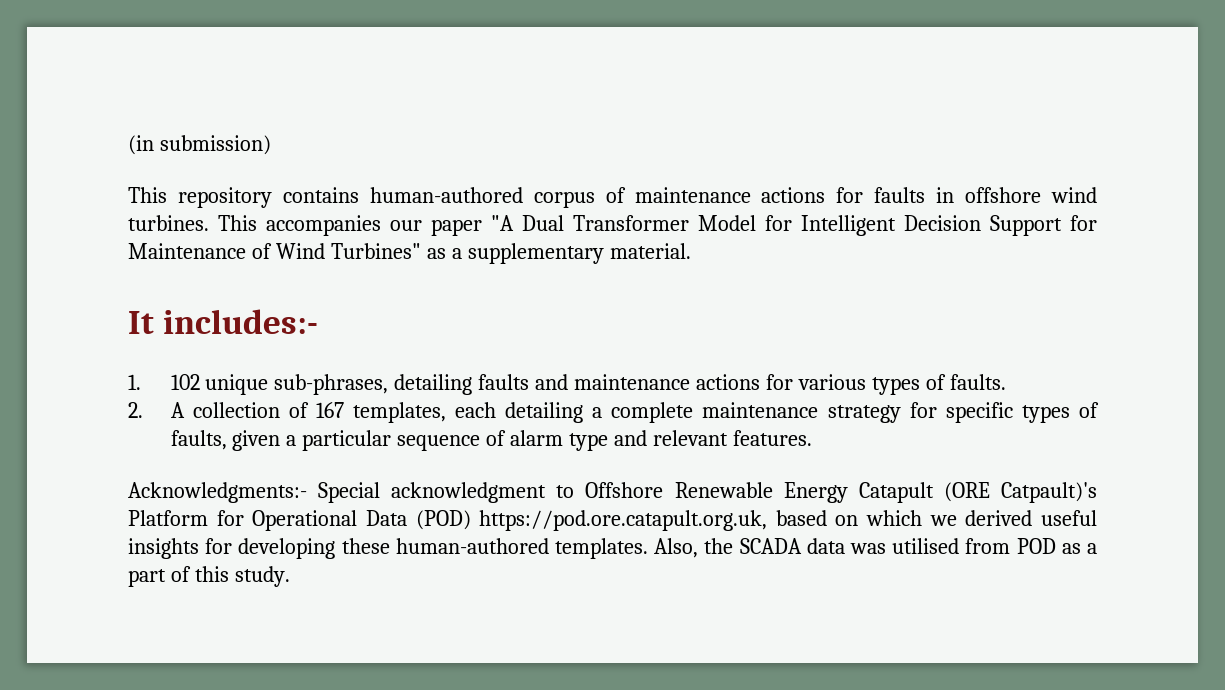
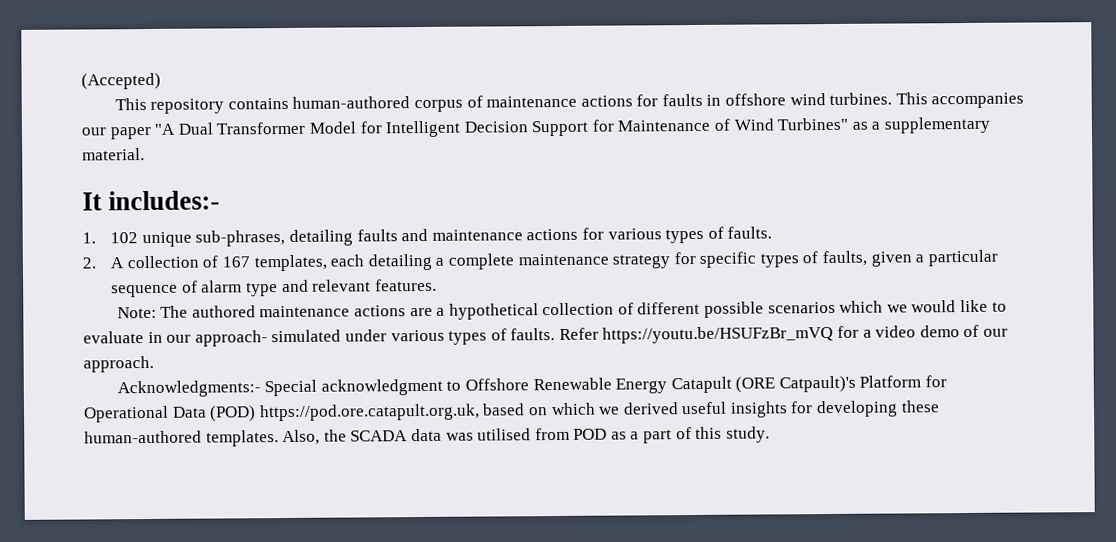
- (in submission)
+ (Accepted)
+ Note: The authored maintenance actions are a hypothetical collection of different possible scenarios which we would like to evaluate in our approach- simulated under various types of faults. Refer https://youtu.be/HSUFzBr_mVQ for a video demo of our approach.

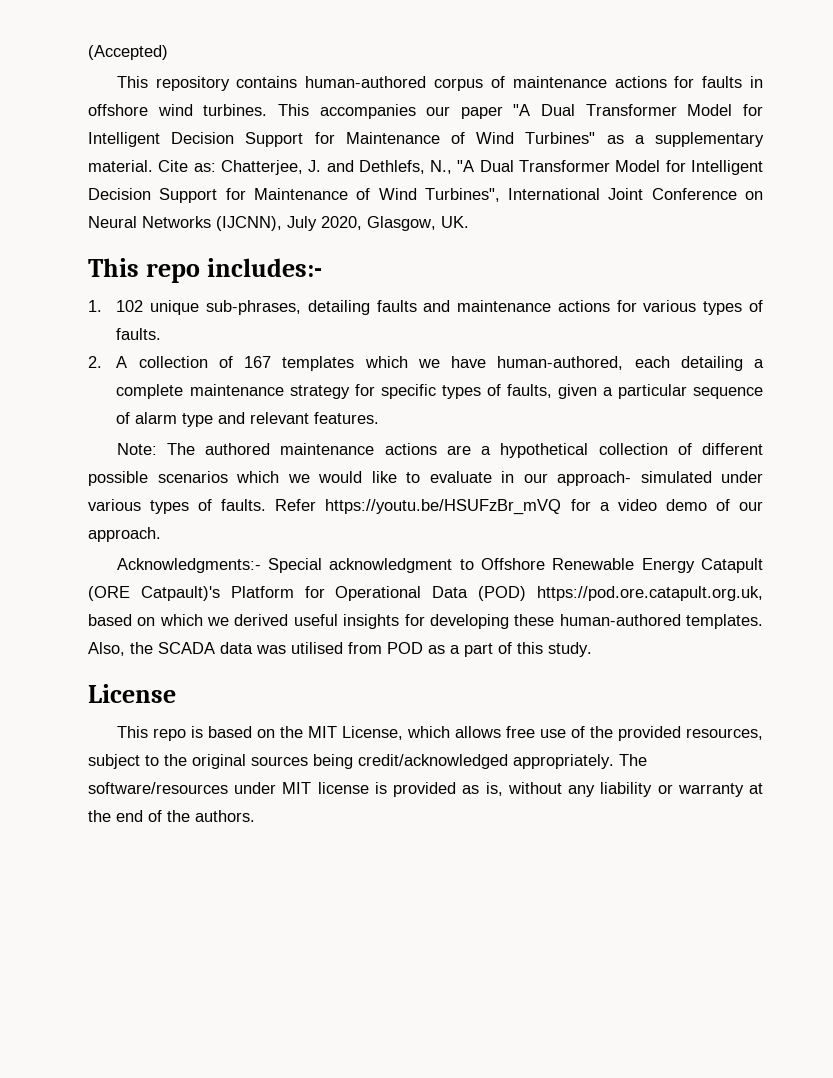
- This accompanies our paper "A Dual Transformer Model for Intelligent Decision Support for Maintenance of Wind Turbines" as a supplementary material.
- It includes:-
+ This accompanies our paper "A Dual Transformer Model for Intelligent Decision Support for Maintenance of Wind Turbines" as a supplementary material. Cite as: Chatterjee, J. and Dethlefs, N., "A Dual Transformer Model for Intelligent Decision Support for Maintenance of Wind Turbines", International Joint Conference on Neural Networks (IJCNN), July 2020, Glasgow, UK.
+ This repo includes:-
- 2. A collection of 167 templates, each detailing a complete maintenance strategy for specific types of faults, given a particular sequence of alarm type and relevant features.
+ 2. A collection of 167 templates which we have human-authored, each detailing a complete maintenance strategy for specific types of faults, given a particular sequence of alarm type and relevant features.
+ License
+ This repo is based on the MIT License, which allows free use of the provided resources, subject to the original sources being credit/acknowledged appropriately. The software/resources under MIT license is provided as is, without any liability or warranty at the end of the authors.

